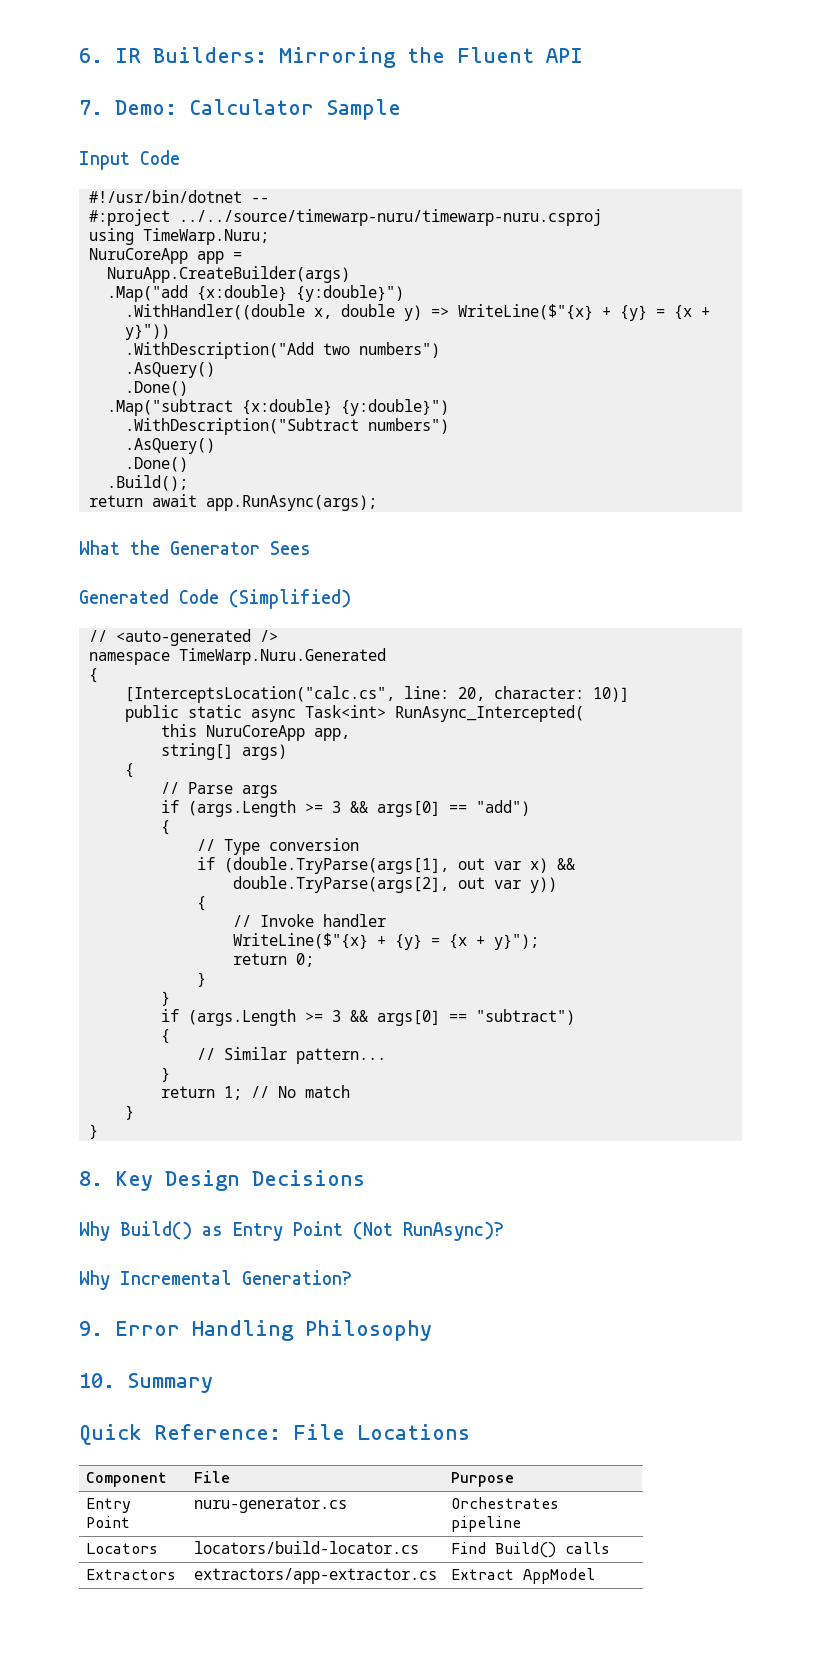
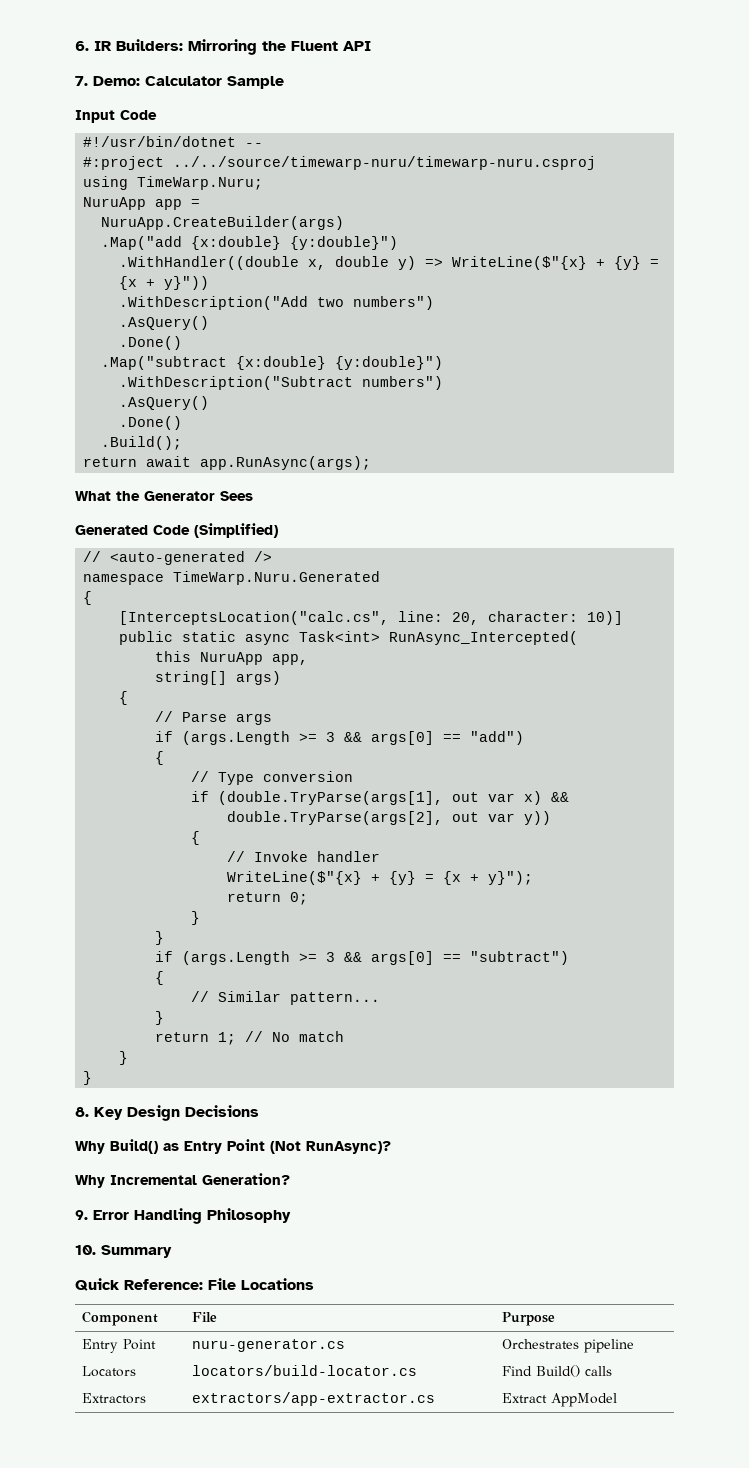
- NuruCoreApp app =
+ NuruApp app =
- this NuruCoreApp app,
+ this NuruApp app,

